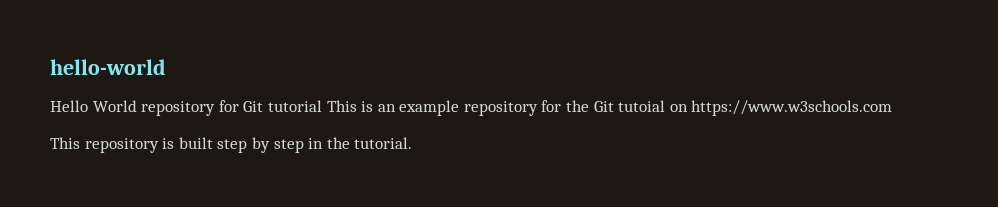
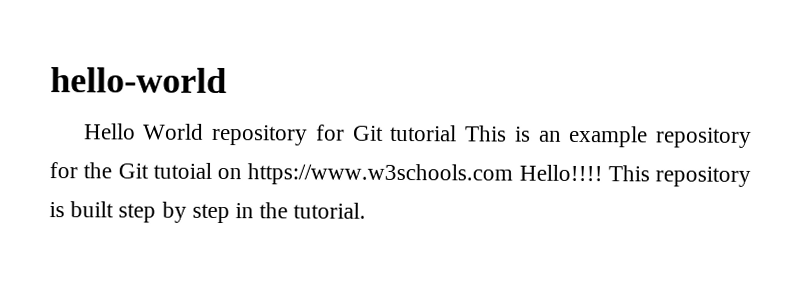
- Hello World repository for Git tutorial This is an example repository for the Git tutoial on https://www.w3schools.com
- This repository is built step by step in the tutorial.
+ Hello World repository for Git tutorial This is an example repository for the Git tutoial on https://www.w3schools.com Hello!!!! This repository is built step by step in the tutorial.

